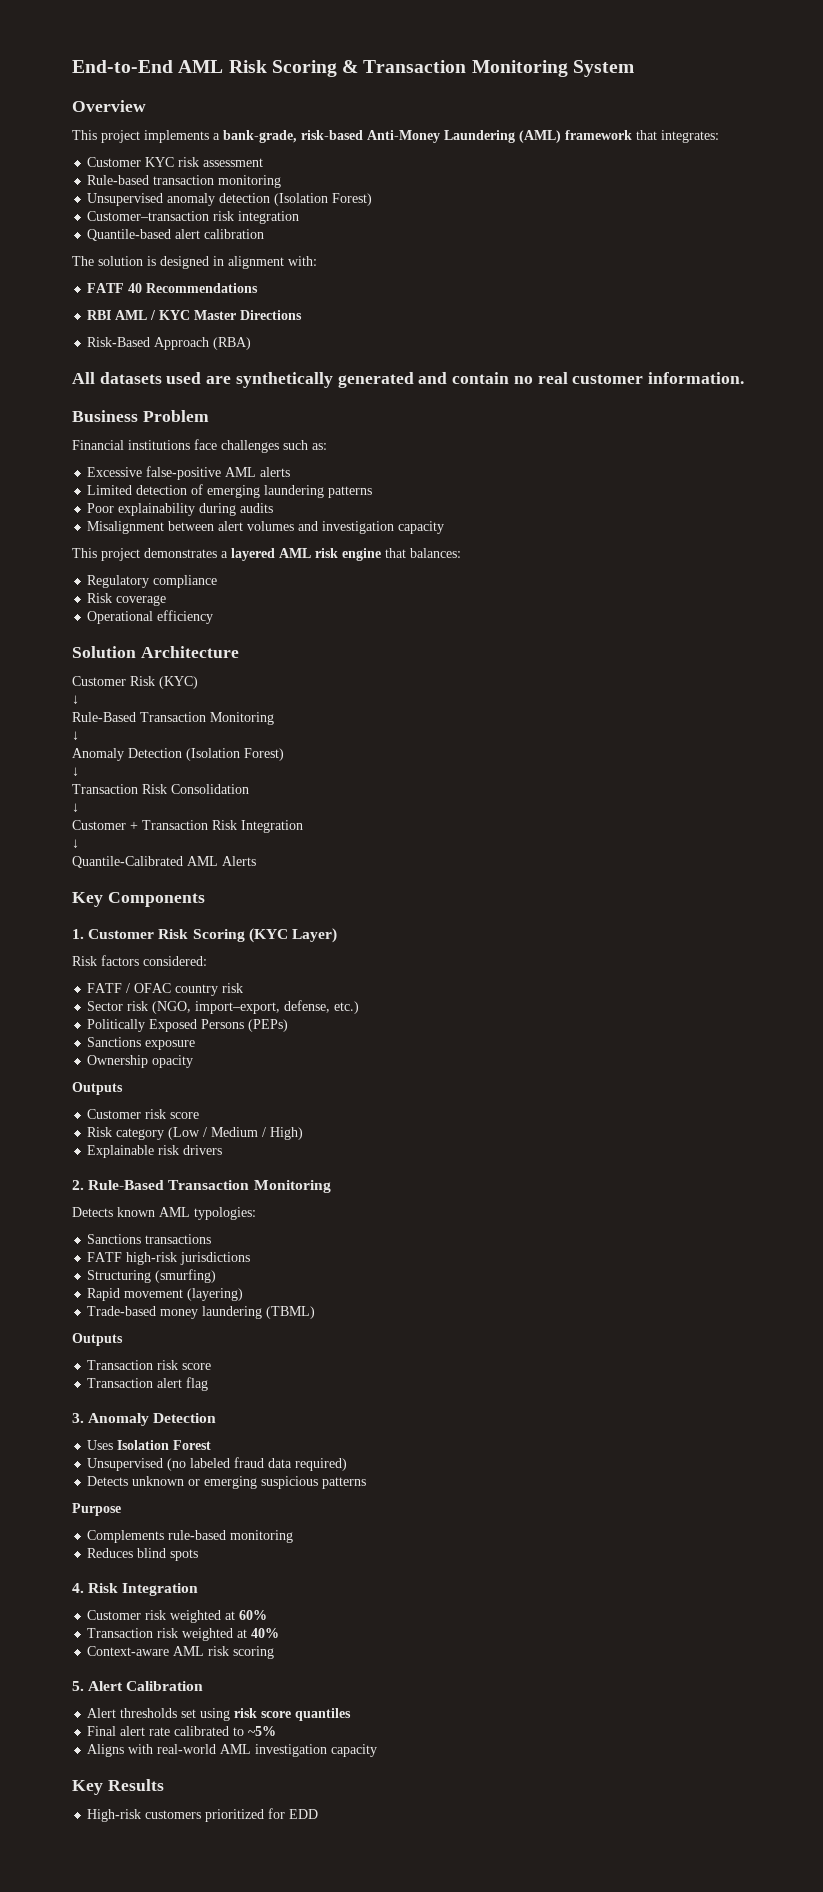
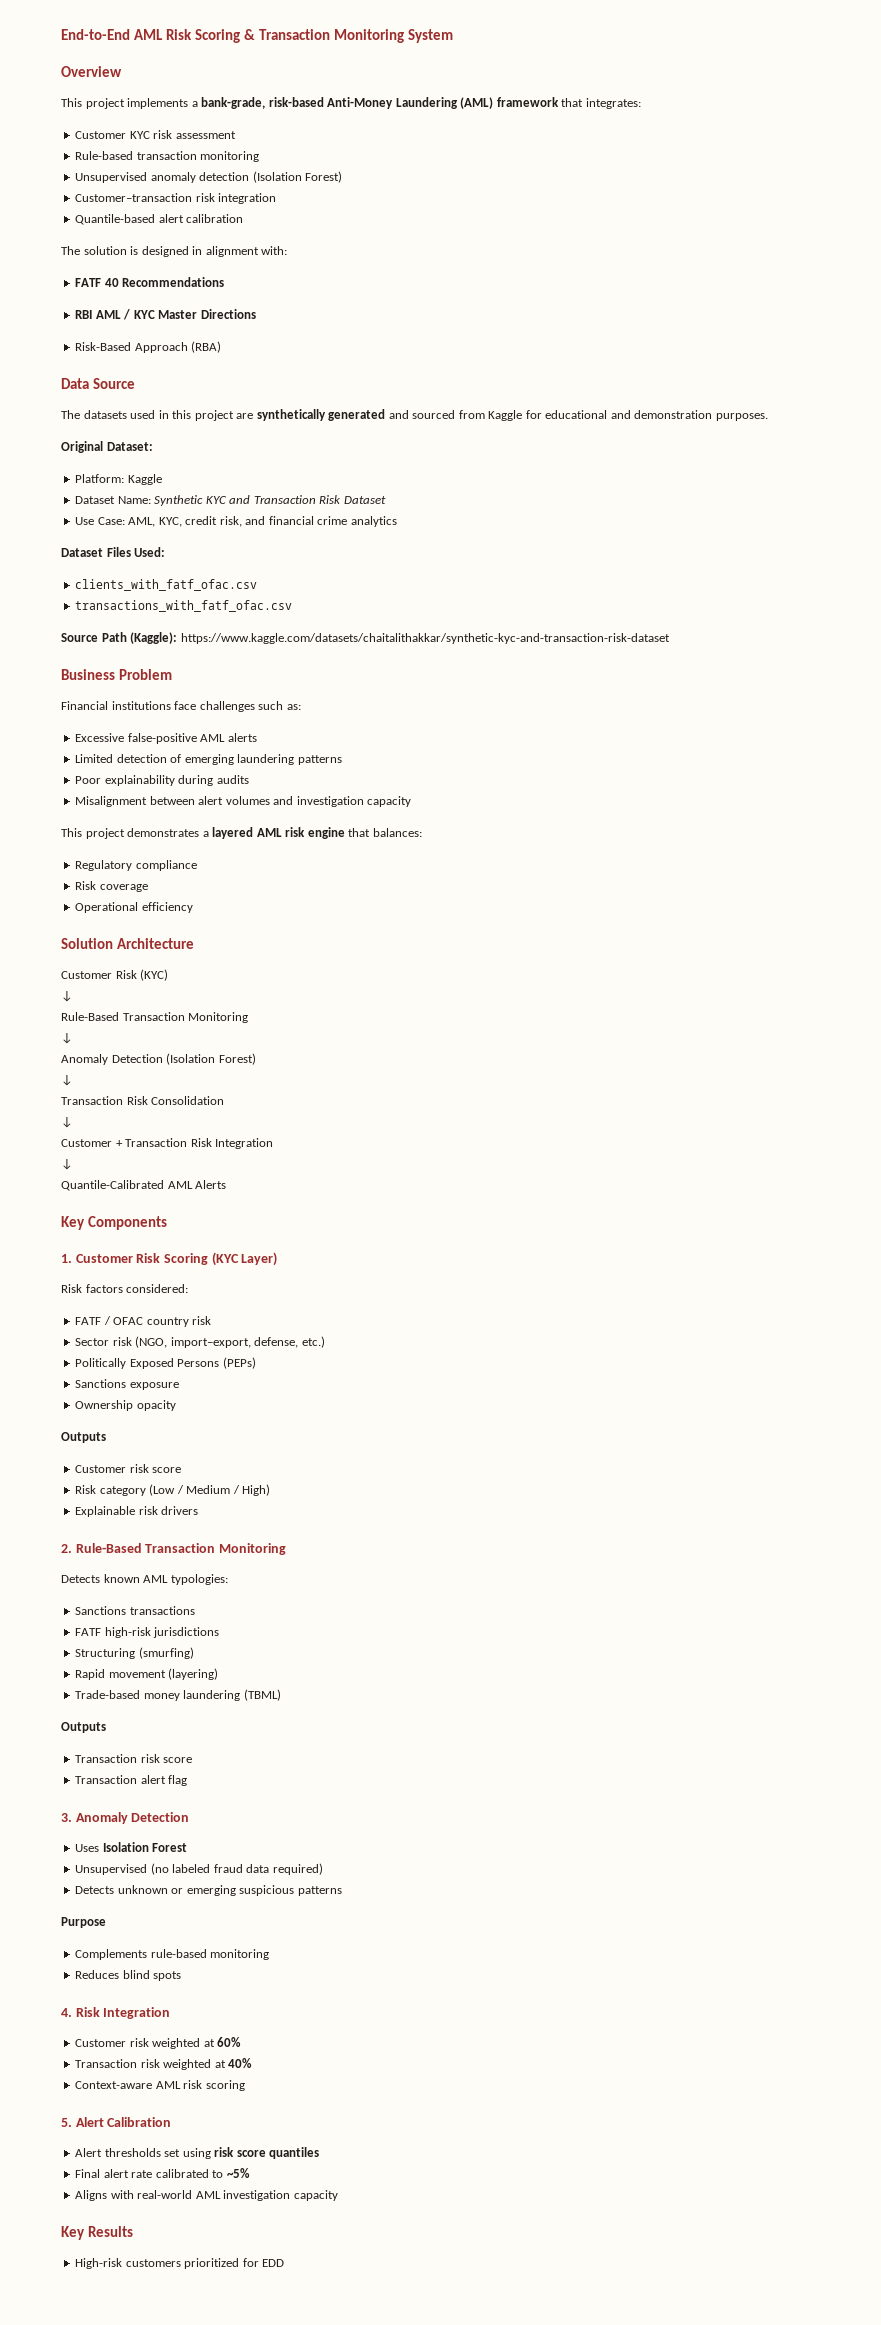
- All datasets used are synthetically generated and contain no real customer information.
+ Data Source
+ The datasets used in this project are synthetically generated and sourced from Kaggle for educational and demonstration purposes.
+ Original Dataset:
+ Platform: Kaggle
+ Dataset Name: Synthetic KYC and Transaction Risk Dataset
+ Use Case: AML, KYC, credit risk, and financial crime analytics
+ Dataset Files Used:
+ clients_with_fatf_ofac.csv
+ transactions_with_fatf_ofac.csv
+ Source Path (Kaggle): https://www.kaggle.com/datasets/chaitalithakkar/synthetic-kyc-and-transaction-risk-dataset

